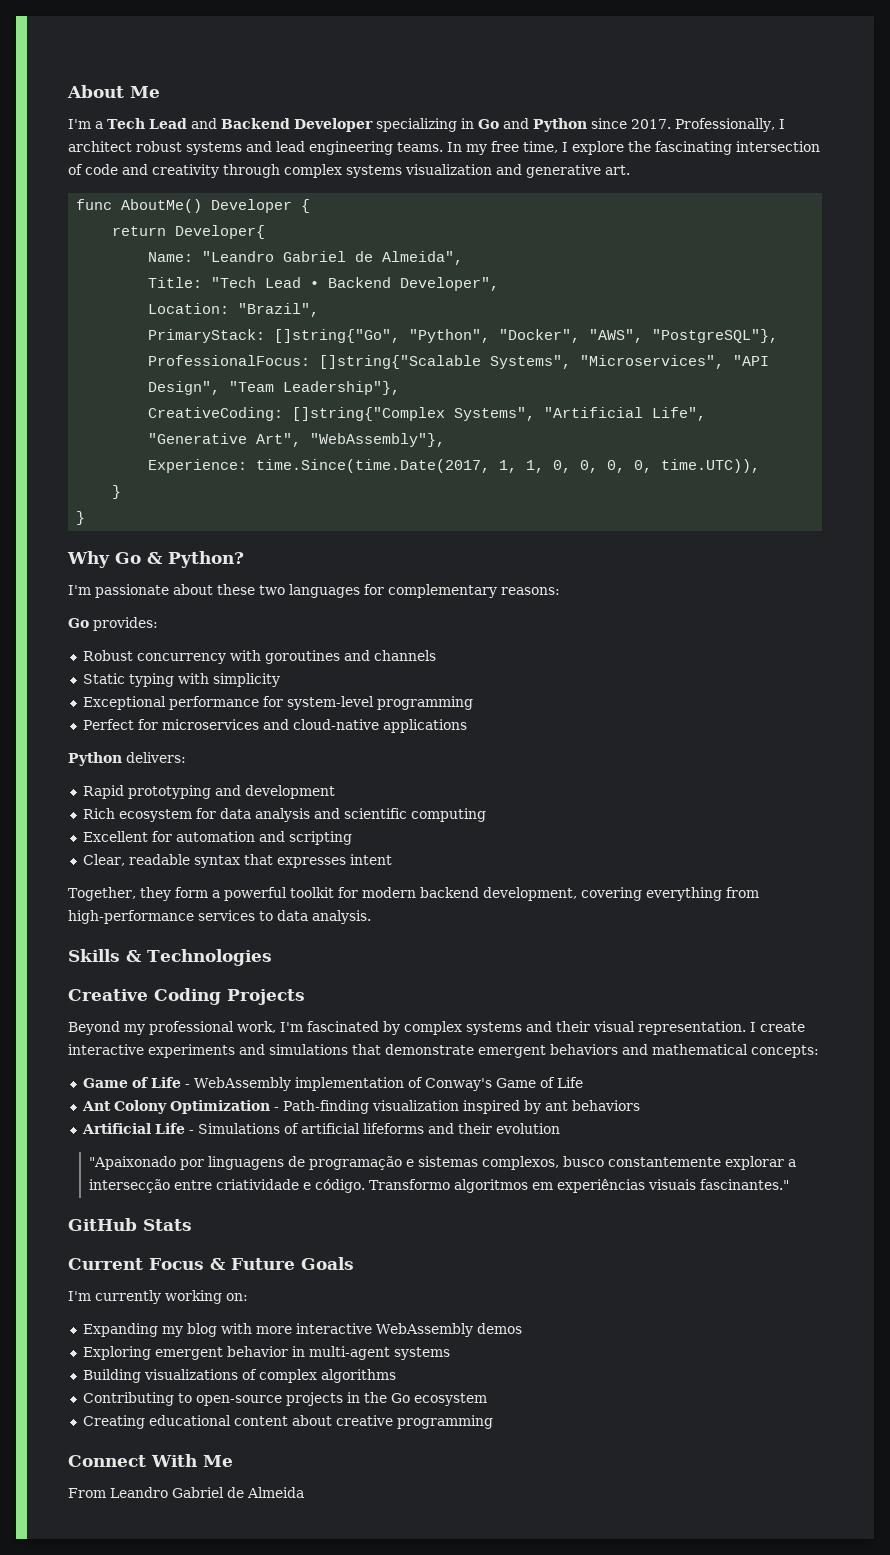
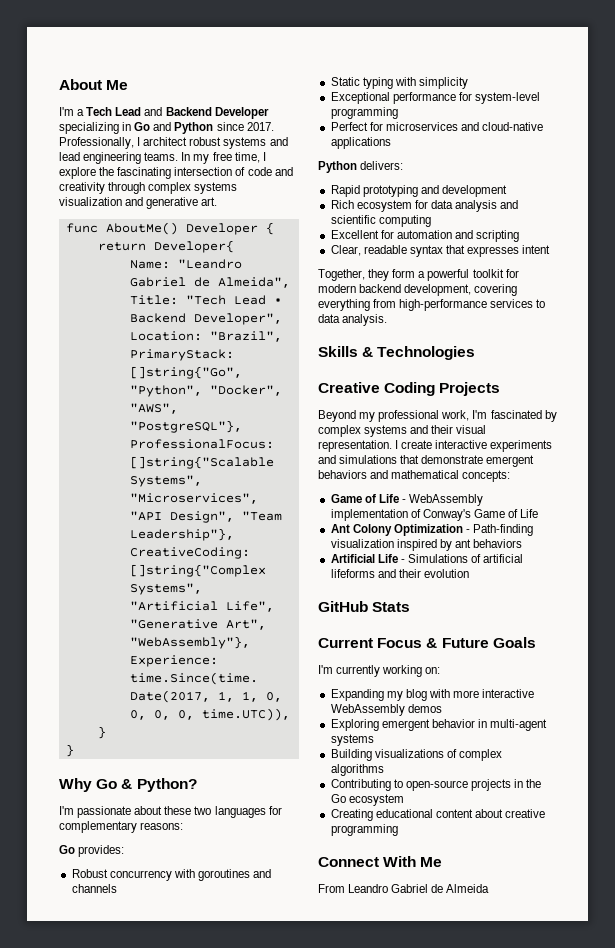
- "Apaixonado por linguagens de programação e sistemas complexos, busco constantemente explorar a intersecção entre criatividade e código. Transformo algoritmos em experiências visuais fascinantes."

